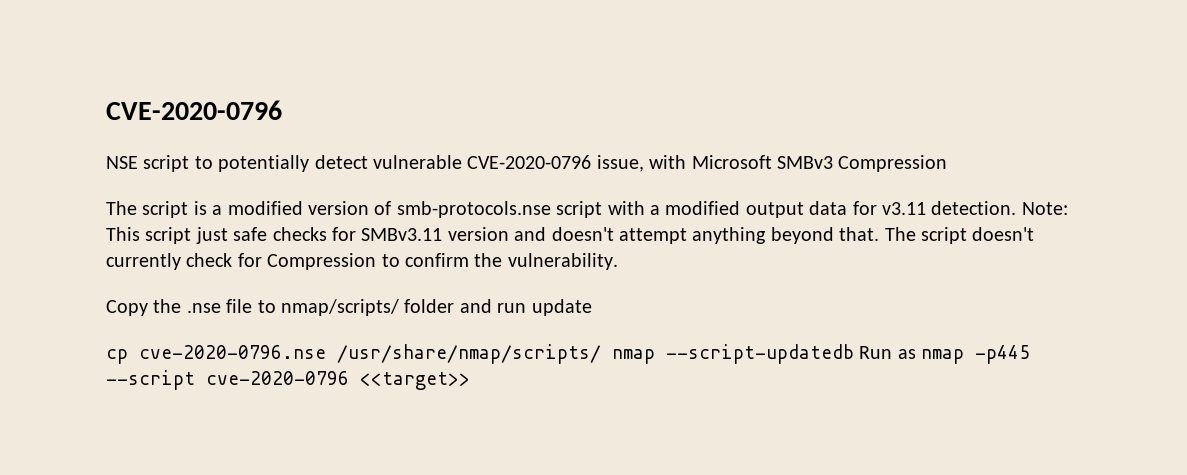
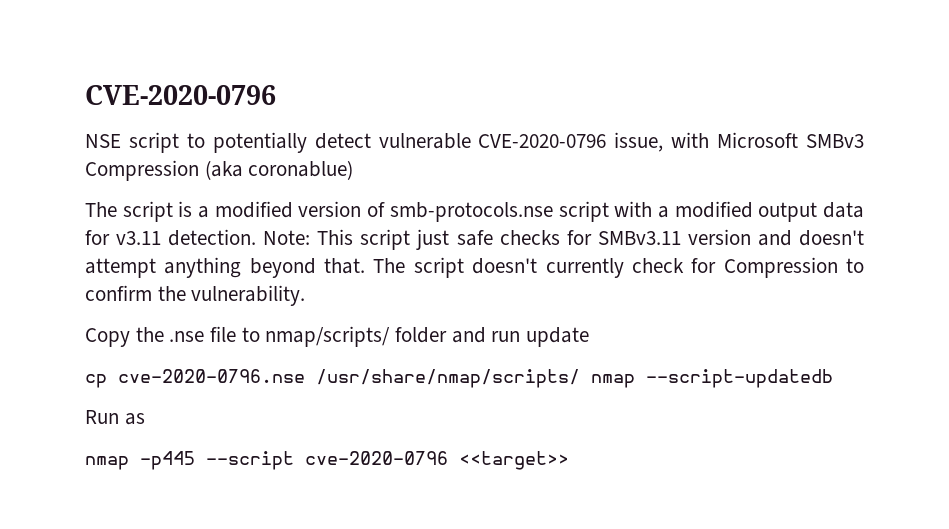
- NSE script to potentially detect vulnerable CVE-2020-0796 issue, with Microsoft SMBv3 Compression
+ NSE script to potentially detect vulnerable CVE-2020-0796 issue, with Microsoft SMBv3 Compression (aka coronablue)
- cp cve-2020-0796.nse /usr/share/nmap/scripts/ nmap --script-updatedb Run as nmap -p445 --script cve-2020-0796 <<target>>
+ cp cve-2020-0796.nse /usr/share/nmap/scripts/ nmap --script-updatedb
+ Run as
+ nmap -p445 --script cve-2020-0796 <<target>>

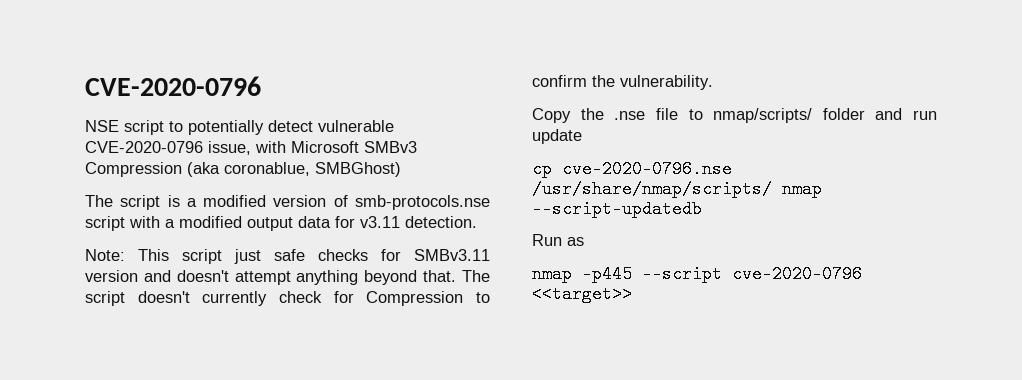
- NSE script to potentially detect vulnerable CVE-2020-0796 issue, with Microsoft SMBv3 Compression (aka coronablue)
+ NSE script to potentially detect vulnerable CVE-2020-0796 issue, with Microsoft SMBv3 Compression (aka coronablue, SMBGhost)
- The script is a modified version of smb-protocols.nse script with a modified output data for v3.11 detection. Note: This script just safe checks for SMBv3.11 version and doesn't attempt anything beyond that.
+ The script is a modified version of smb-protocols.nse script with a modified output data for v3.11 detection.
+ Note: This script just safe checks for SMBv3.11 version and doesn't attempt anything beyond that.

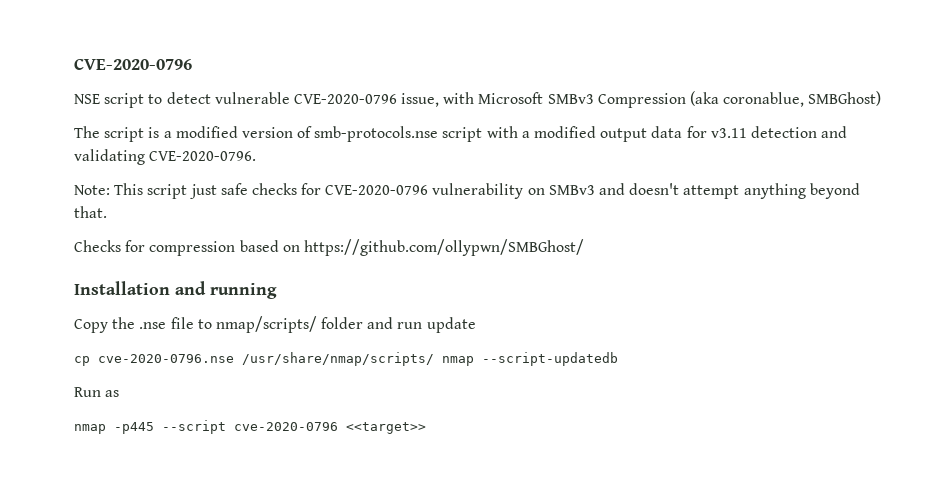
- NSE script to potentially detect vulnerable CVE-2020-0796 issue, with Microsoft SMBv3 Compression (aka coronablue, SMBGhost)
+ NSE script to detect vulnerable CVE-2020-0796 issue, with Microsoft SMBv3 Compression (aka coronablue, SMBGhost)
- The script is a modified version of smb-protocols.nse script with a modified output data for v3.11 detection.
+ The script is a modified version of smb-protocols.nse script with a modified output data for v3.11 detection and validating CVE-2020-0796.
- Note: This script just safe checks for SMBv3.11 version and doesn't attempt anything beyond that. The script doesn't currently check for Compression to confirm the vulnerability.
+ Note: This script just safe checks for CVE-2020-0796 vulnerability on SMBv3 and doesn't attempt anything beyond that.
+ Checks for compression based on https://github.com/ollypwn/SMBGhost/
+ Installation and running

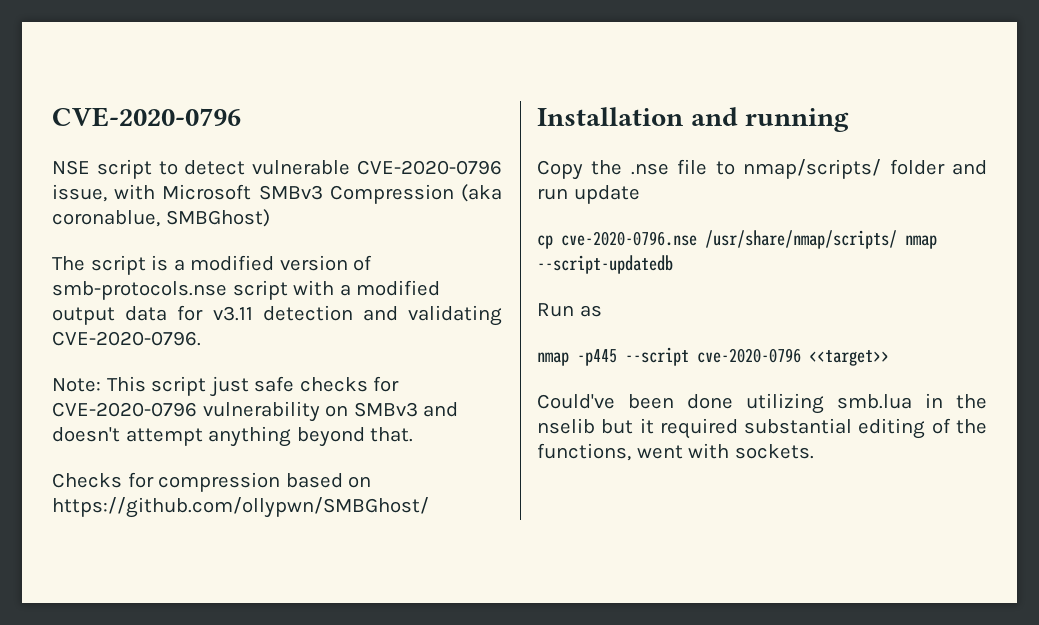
+ Could've been done utilizing smb.lua in the nselib but it required substantial editing of the functions, went with sockets.

